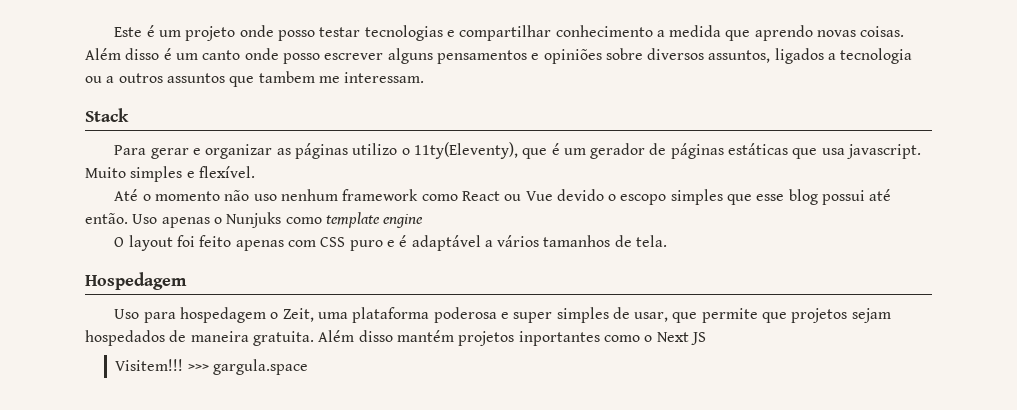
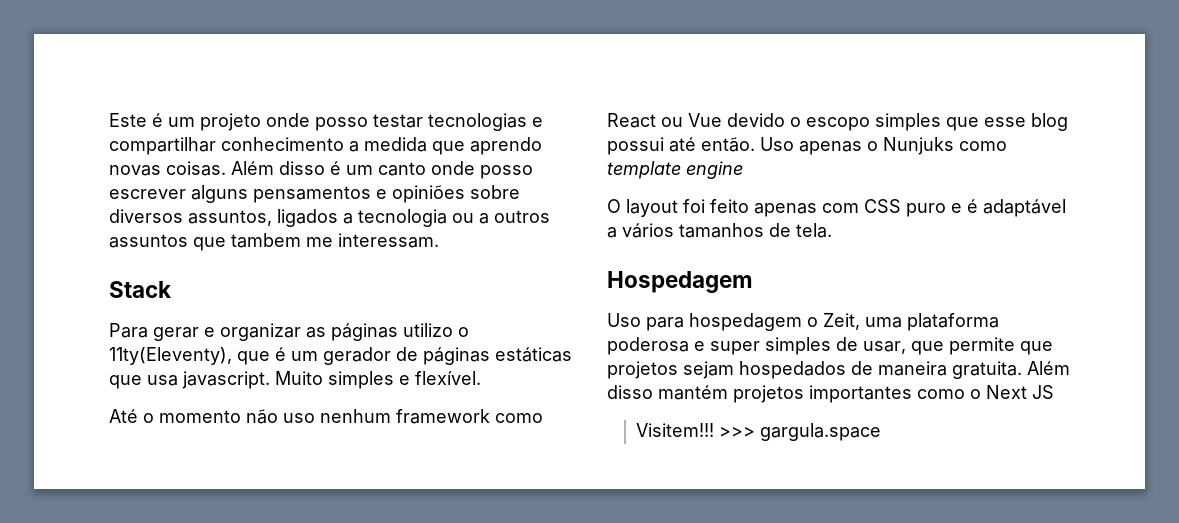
- Além disso mantém projetos inportantes como o Next JS
+ Além disso mantém projetos importantes como o Next JS

